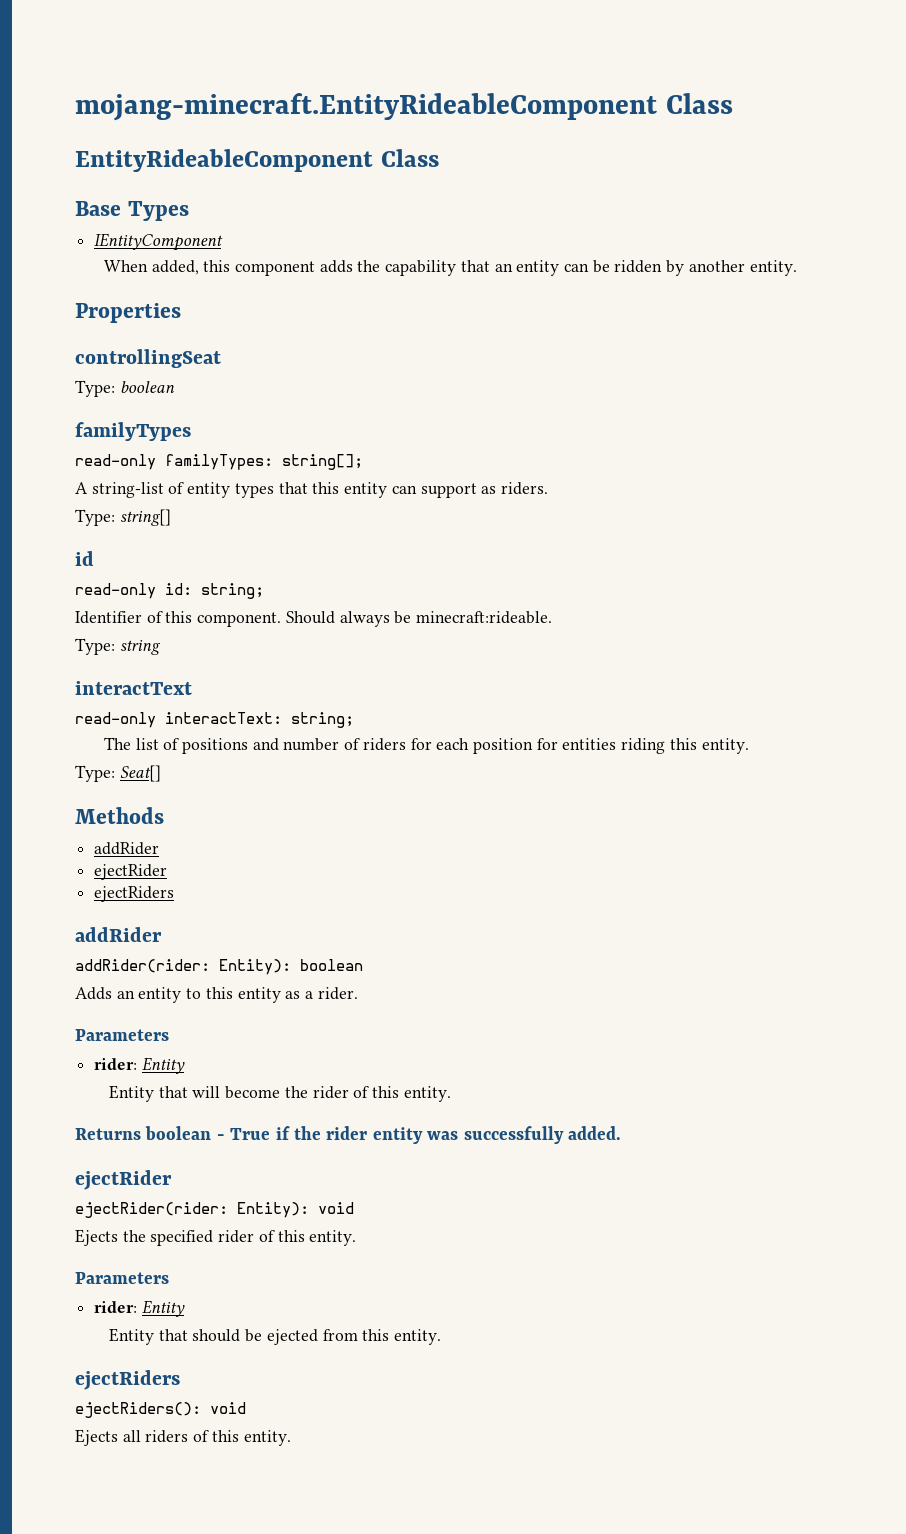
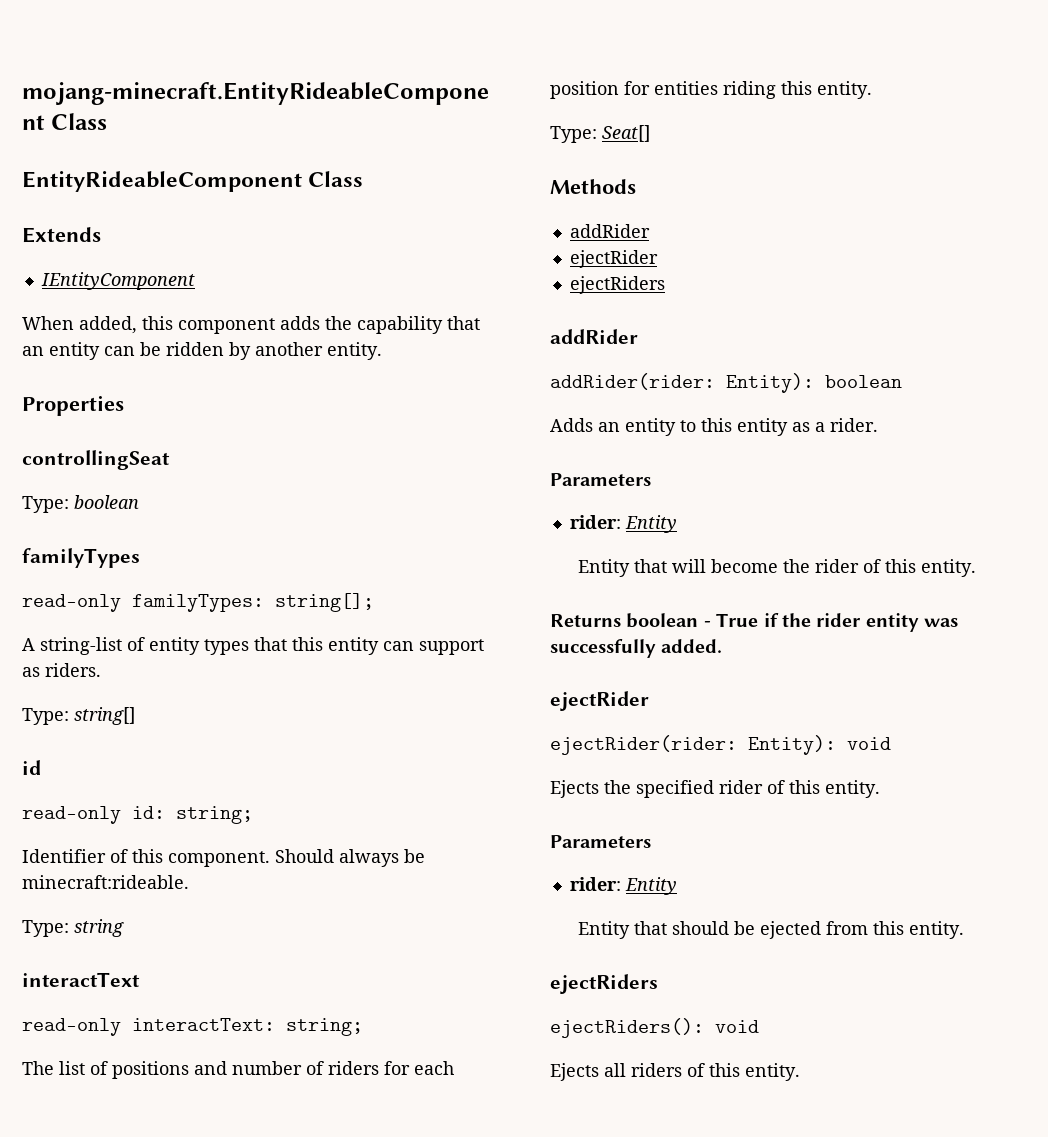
- Base Types
+ Extends

